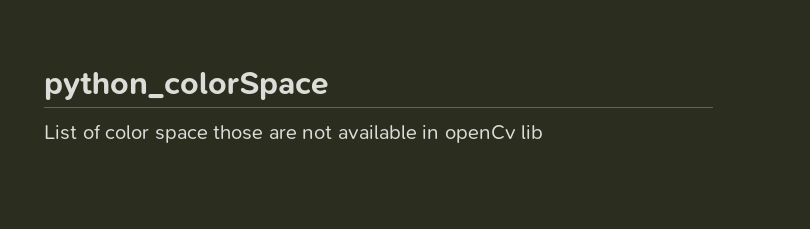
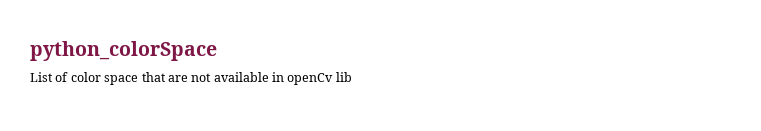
- List of color space those are not available in openCv lib
+ List of color space that are not available in openCv lib

